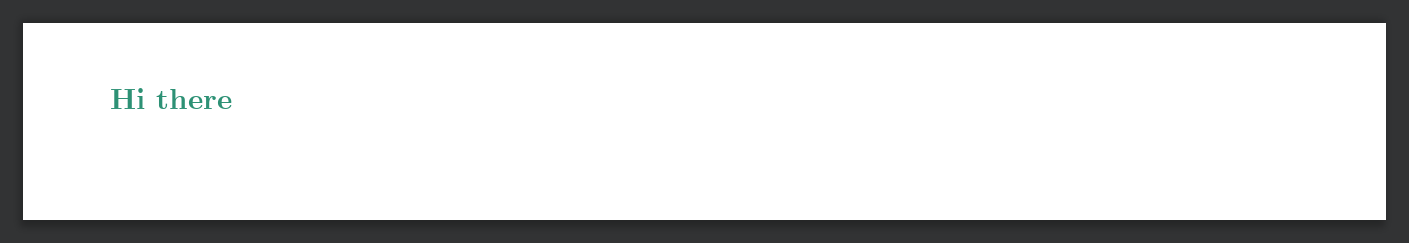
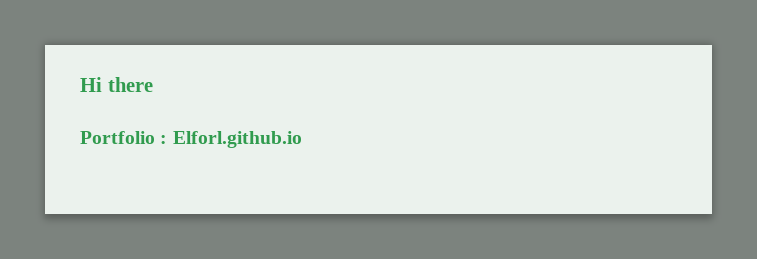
+ Portfolio : Elforl.github.io

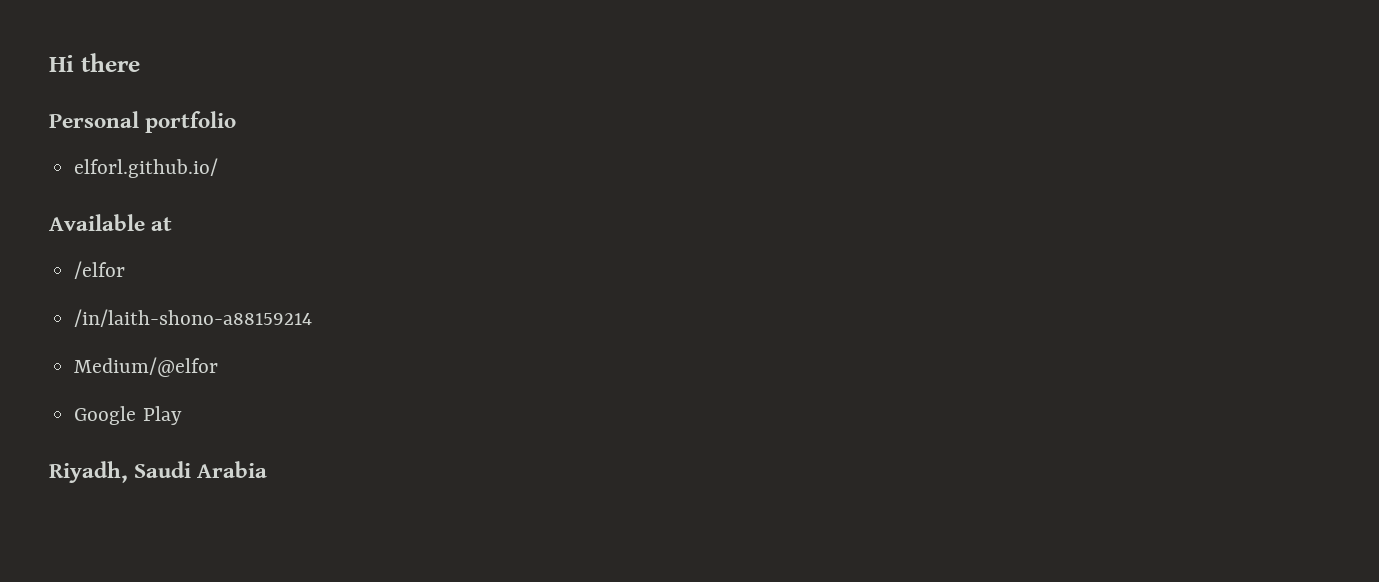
- Portfolio : Elforl.github.io
+ Personal portfolio
+ elforl.github.io/
+ Available at
+ /elfor
+ /in/laith-shono-a88159214
+ Medium/@elfor
+ Google Play
+ Riyadh, Saudi Arabia

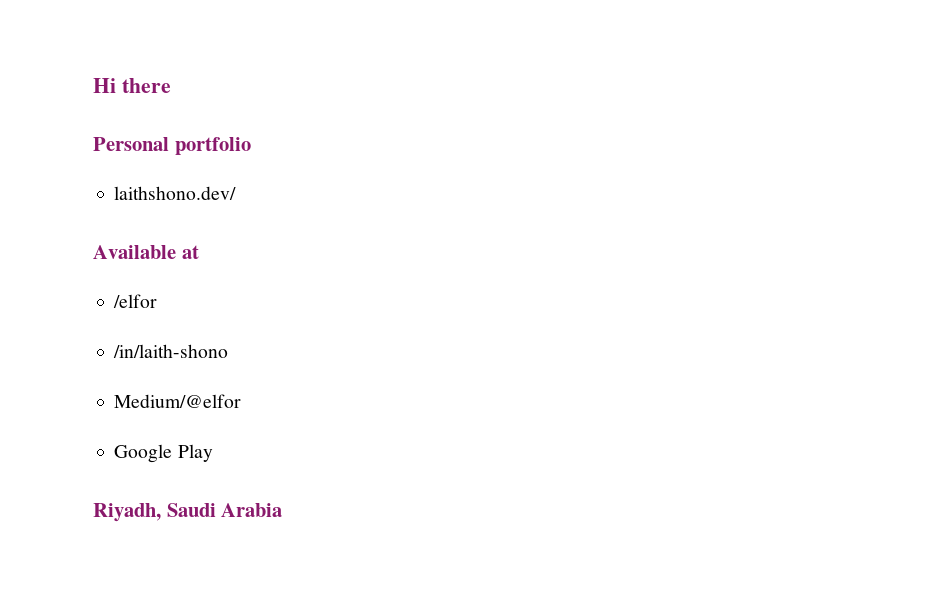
- elforl.github.io/
+ laithshono.dev/
- /in/laith-shono-a88159214
+ /in/laith-shono

